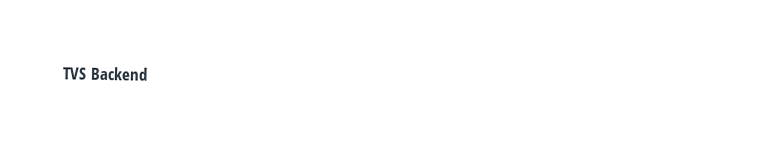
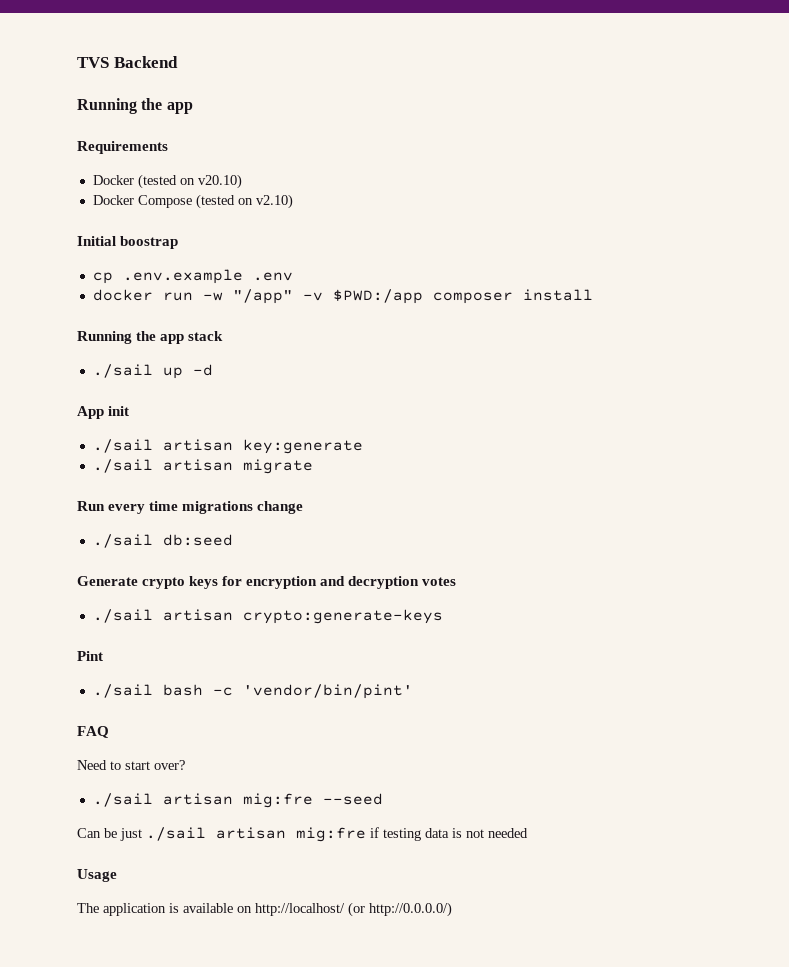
  TVS Backend
+ Running the app
+ Requirements
+ Docker (tested on v20.10)
+ Docker Compose (tested on v2.10)
+ Initial boostrap
+ cp .env.example .env
+ docker run -w "/app" -v $PWD:/app composer install
+ Running the app stack
+ ./sail up -d
+ App init
+ ./sail artisan key:generate
+ ./sail artisan migrate
+ Run every time migrations change
+ ./sail db:seed
+ Generate crypto keys for encryption and decryption votes
+ ./sail artisan crypto:generate-keys
+ Pint
+ ./sail bash -c 'vendor/bin/pint'
+ FAQ
+ Need to start over?
+ ./sail artisan mig:fre --seed
+ Can be just ./sail artisan mig:fre if testing data is not needed
+ Usage
+ The application is available on http://localhost/ (or http://0.0.0.0/)

